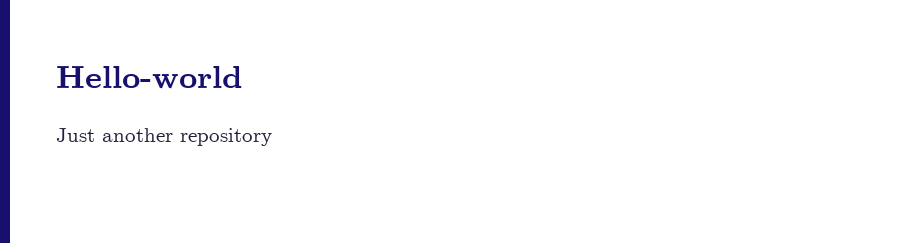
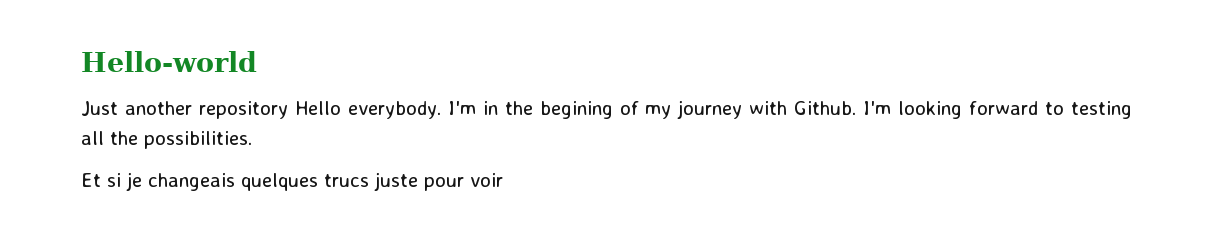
- Just another repository
+ Just another repository Hello everybody. I'm in the begining of my journey with Github. I'm looking forward to testing all the possibilities.
+ Et si je changeais quelques trucs juste pour voir

